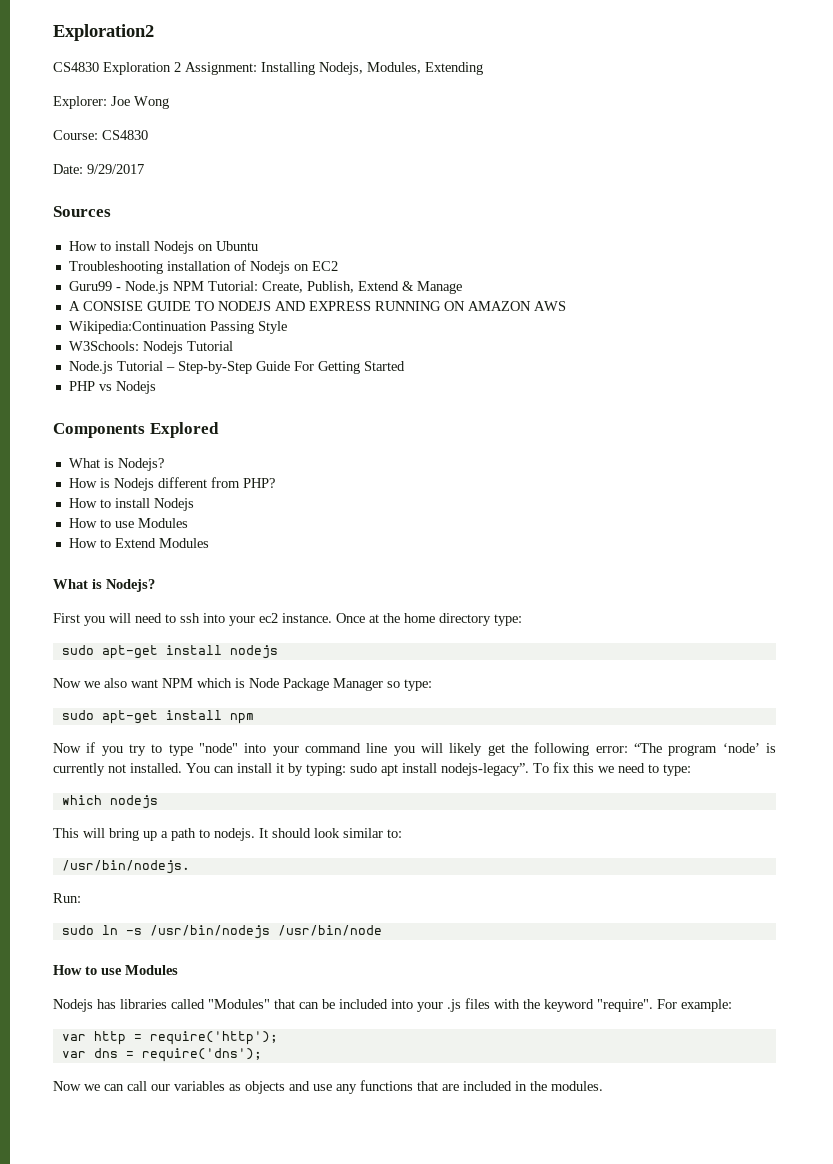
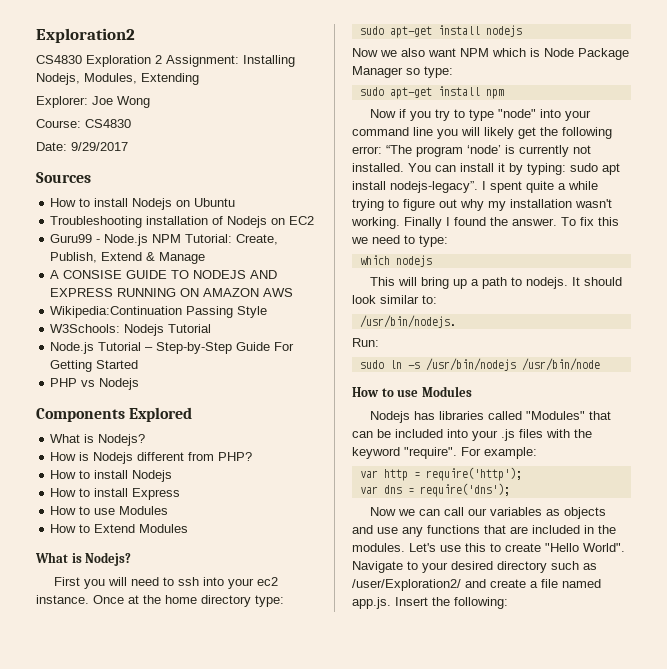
+ How to install Express
+ I spent quite a while trying to figure out why my installation wasn't working. Finally I found the answer.
+ Let's use this to create "Hello World". Navigate to your desired directory such as /user/Exploration2/ and create a file named app.js. Insert the following:

